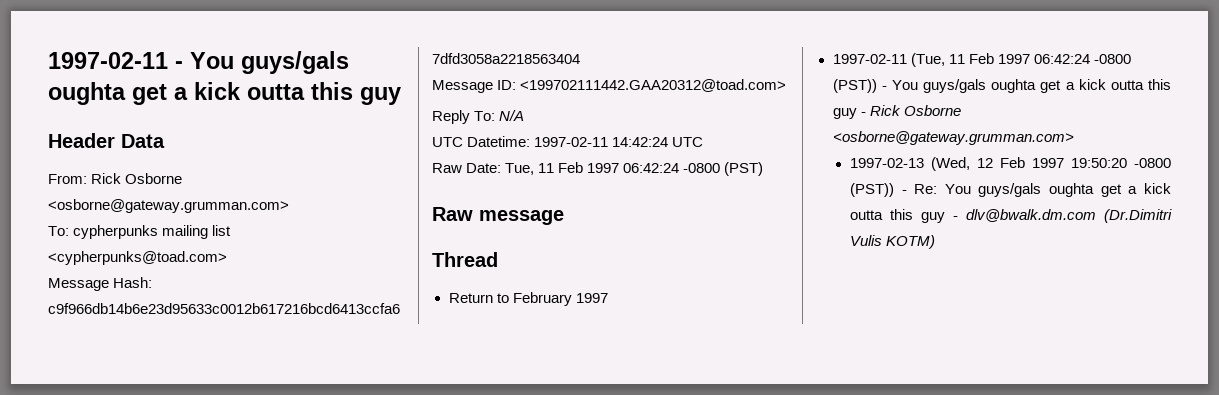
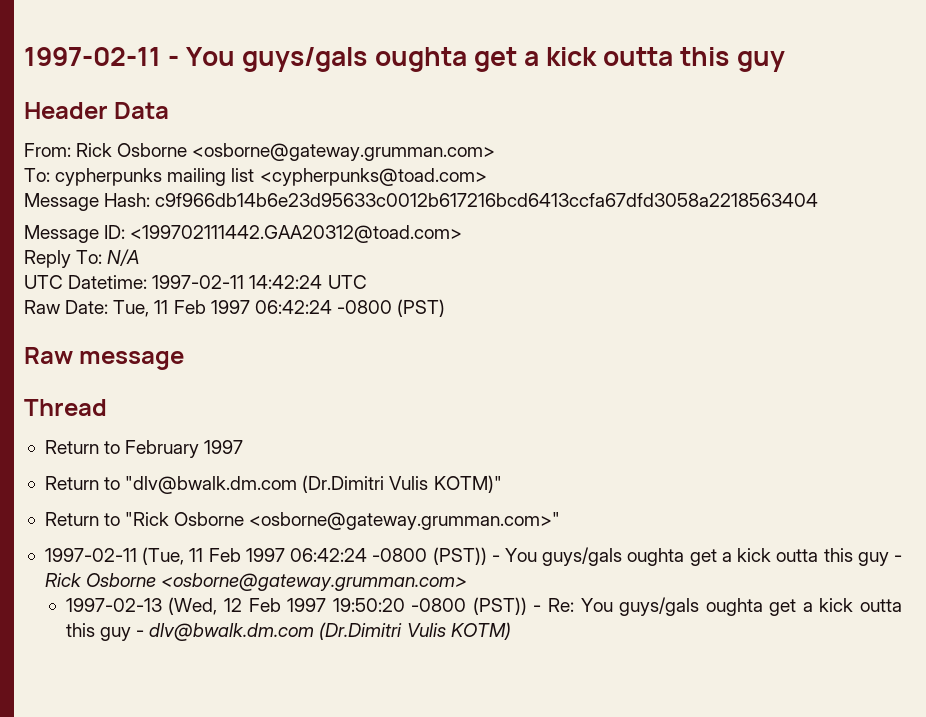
+ Return to "dlv@bwalk.dm.com (Dr.Dimitri Vulis KOTM)"
+ Return to "Rick Osborne <osborne@gateway.grumman.com>"

